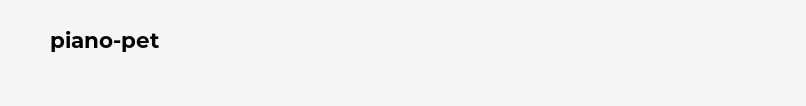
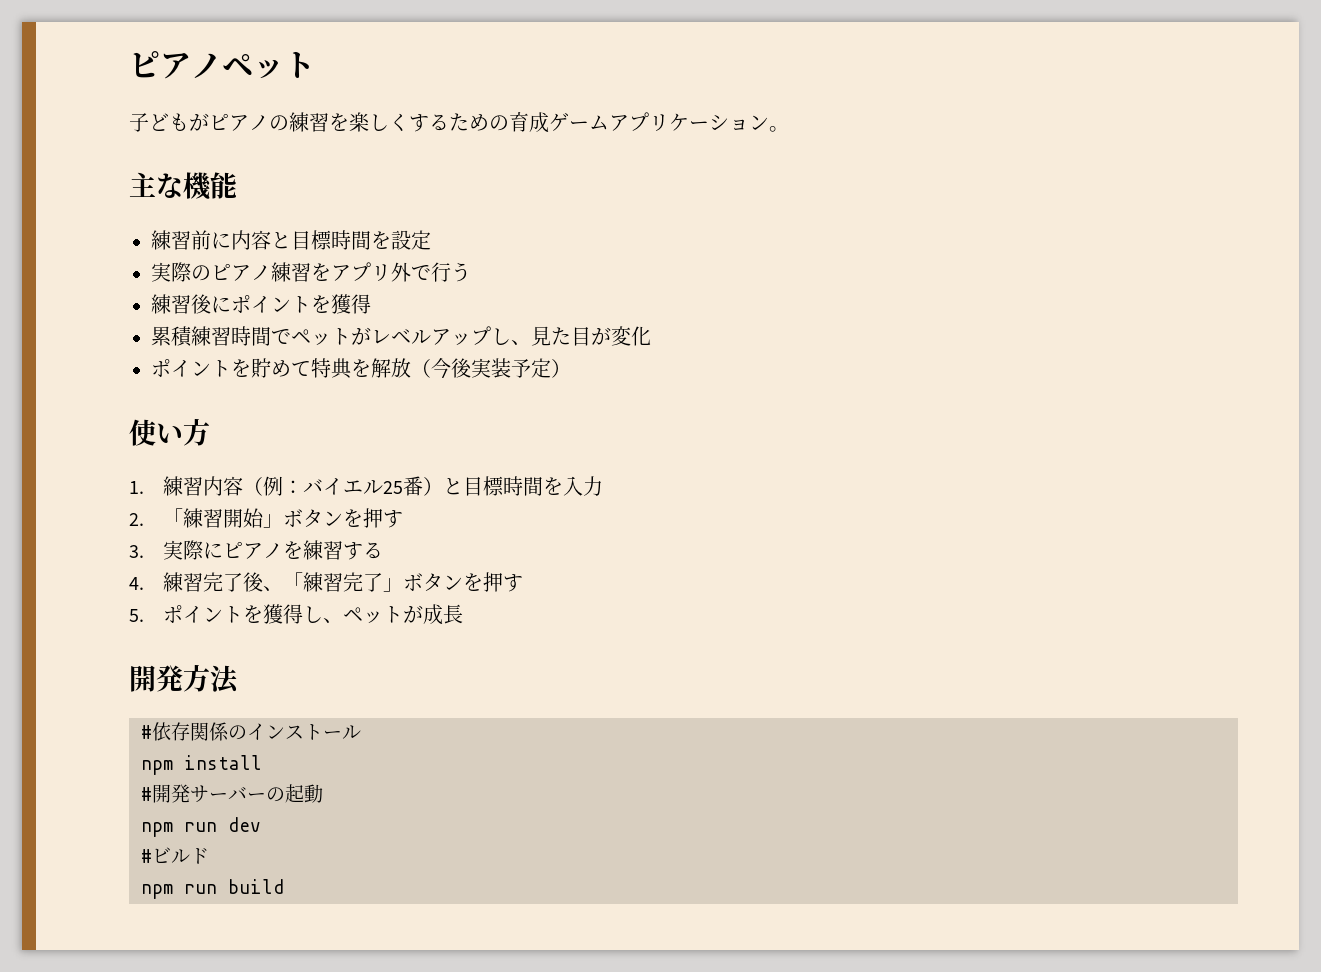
- piano-pet
+ ピアノペット
+ 子どもがピアノの練習を楽しくするための育成ゲームアプリケーション。
+ 主な機能
+ 練習前に内容と目標時間を設定
+ 実際のピアノ練習をアプリ外で行う
+ 練習後にポイントを獲得
+ 累積練習時間でペットがレベルアップし、見た目が変化
+ ポイントを貯めて特典を解放（今後実装予定）
+ 使い方
+ 1.練習内容（例：バイエル25番）と目標時間を入力
+ 2.「練習開始」ボタンを押す
+ 3.実際にピアノを練習する
+ 4.練習完了後、「練習完了」ボタンを押す
+ 5.ポイントを獲得し、ペットが成長
+ 開発方法
+ #依存関係のインストール
+ npm install
+ #開発サーバーの起動
+ npm run dev
+ #ビルド
+ npm run build

